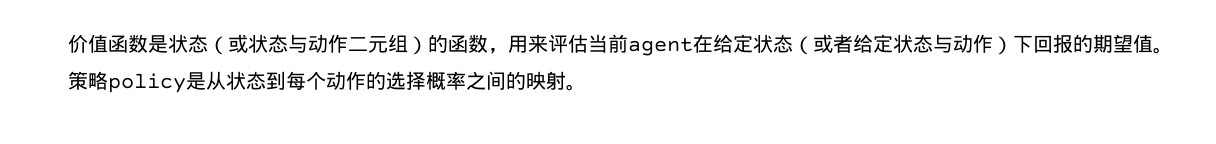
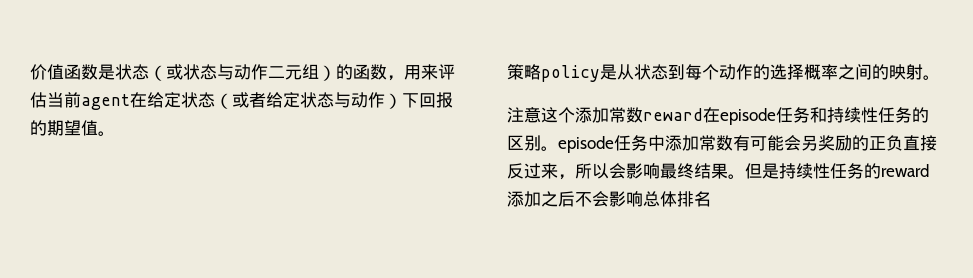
+ 注意这个添加常数reward在episode任务和持续性任务的区别。episode任务中添加常数有可能会另奖励的正负直接反过来，所以会影响最终结果。但是持续性任务的reward添加之后不会影响总体排名

